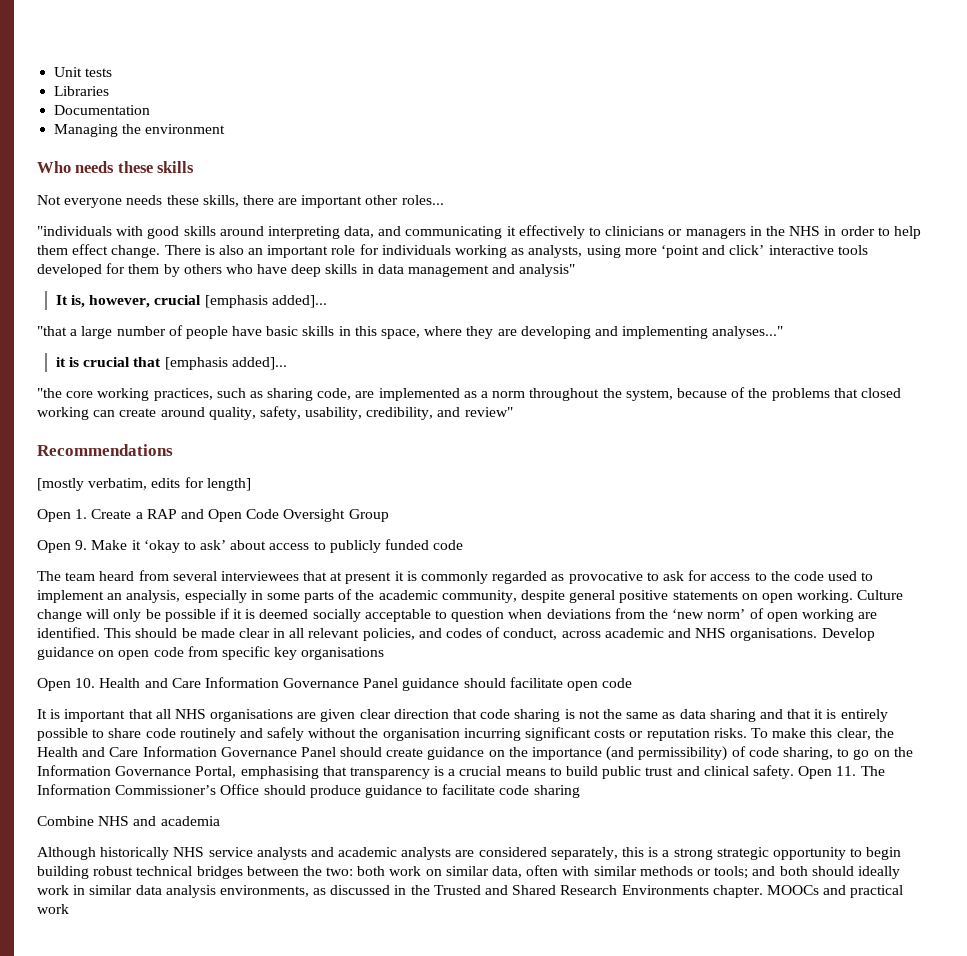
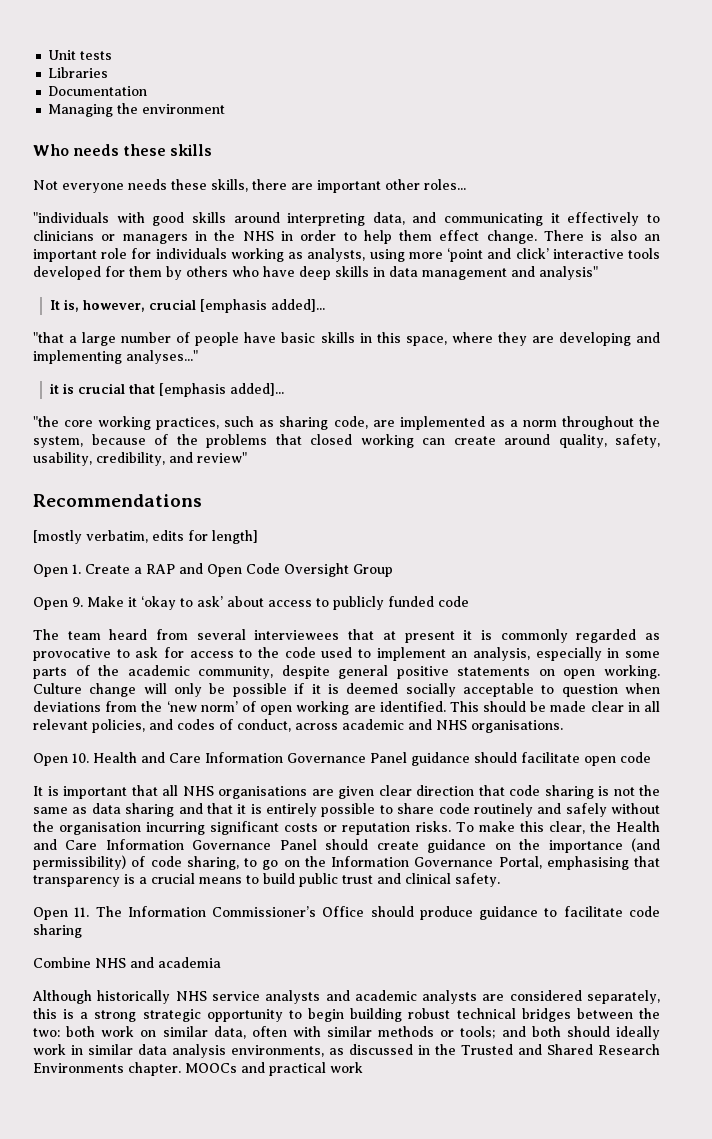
- Develop guidance on open code from specific key organisations
- To make this clear, the Health and Care Information Governance Panel should create guidance on the importance (and permissibility) of code sharing, to go on the Information Governance Portal, emphasising that transparency is a crucial means to build public trust and clinical safety. Open 11. The Information Commissioner’s Office should produce guidance to facilitate code sharing
+ To make this clear, the Health and Care Information Governance Panel should create guidance on the importance (and permissibility) of code sharing, to go on the Information Governance Portal, emphasising that transparency is a crucial means to build public trust and clinical safety.
+ Open 11. The Information Commissioner’s Office should produce guidance to facilitate code sharing

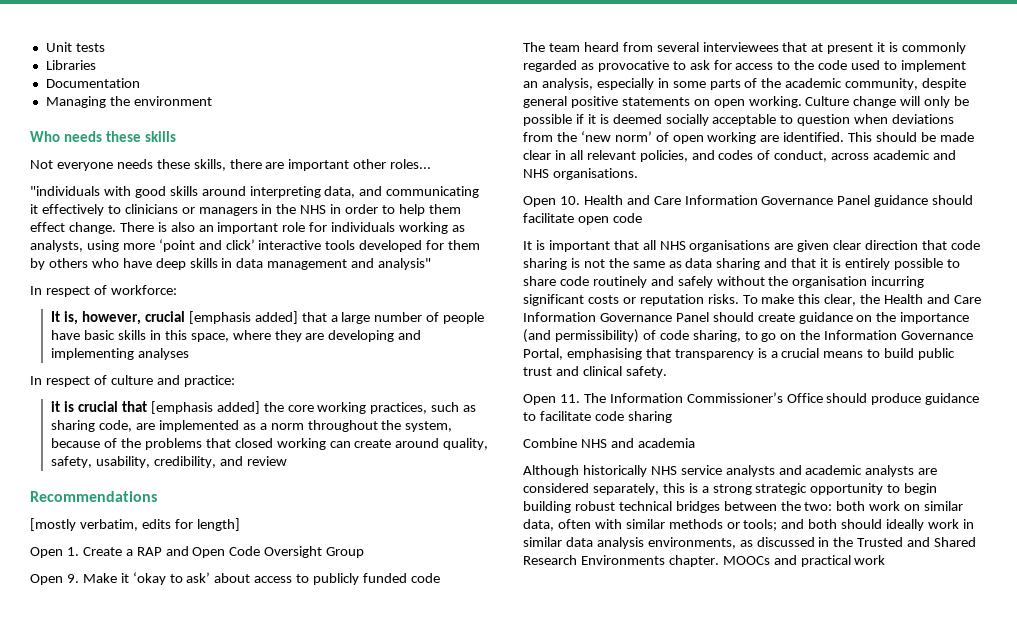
+ In respect of workforce:
- It is, however, crucial [emphasis added]...
- "that a large number of people have basic skills in this space, where they are developing and implementing analyses..."
+ It is, however, crucial [emphasis added] that a large number of people have basic skills in this space, where they are developing and implementing analyses
+ In respect of culture and practice:
- it is crucial that [emphasis added]...
- "the core working practices, such as sharing code, are implemented as a norm throughout the system, because of the problems that closed working can create around quality, safety, usability, credibility, and review"
+ it is crucial that [emphasis added] the core working practices, such as sharing code, are implemented as a norm throughout the system, because of the problems that closed working can create around quality, safety, usability, credibility, and review

